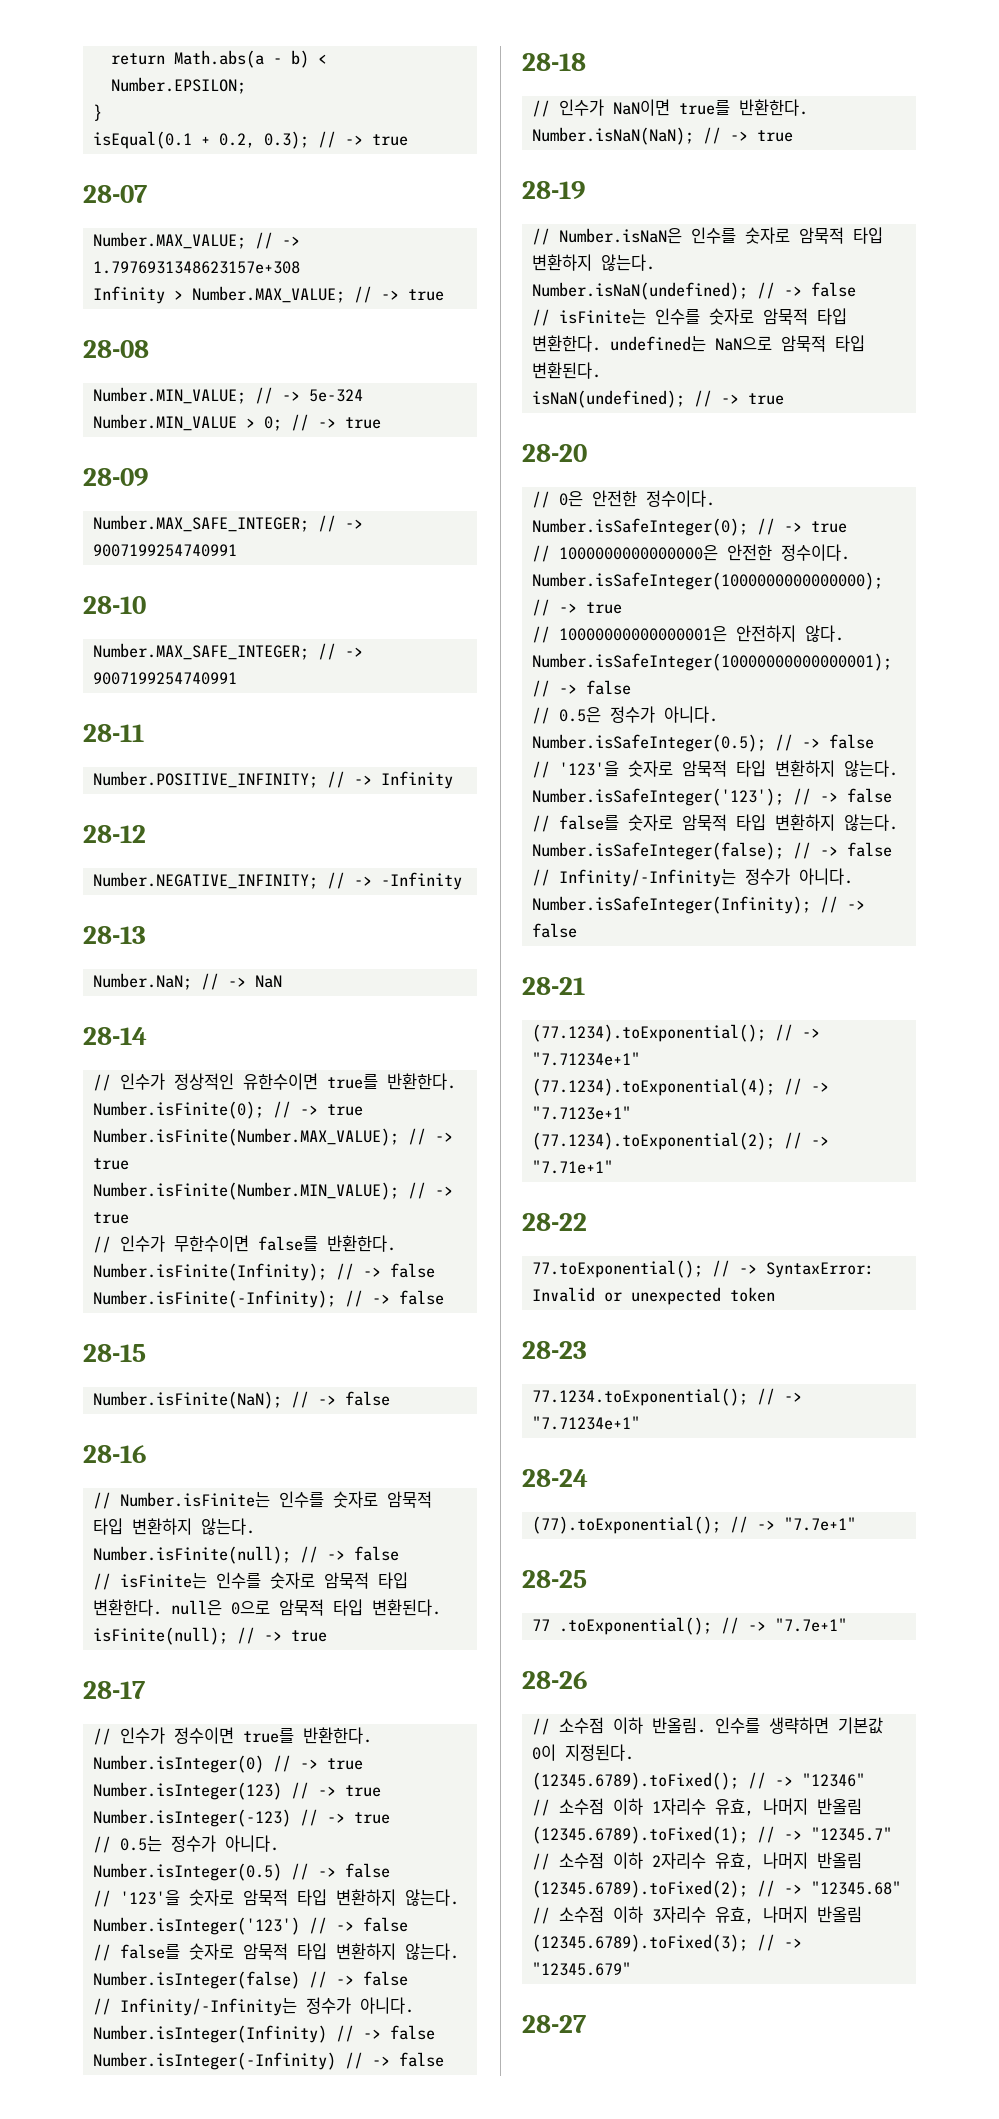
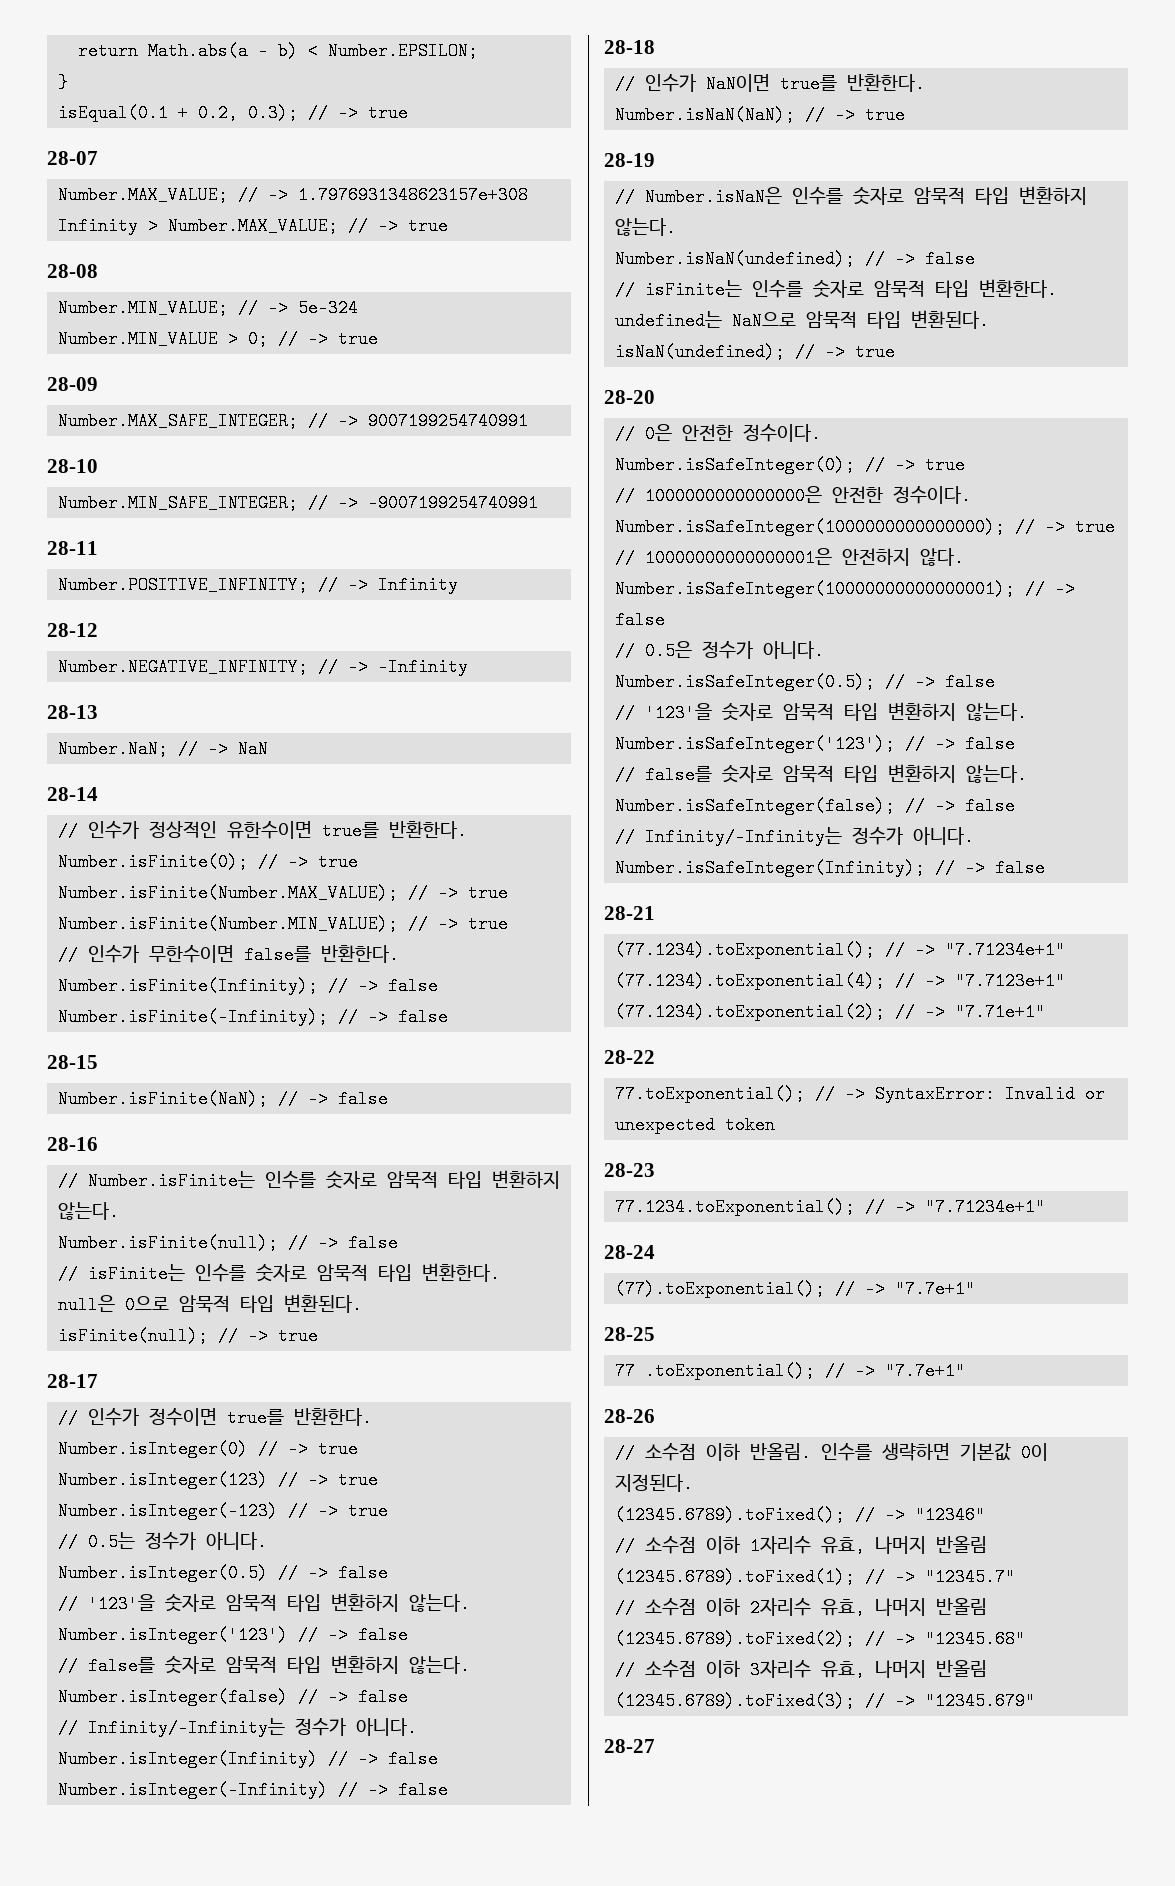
  28-10
- Number.MAX_SAFE_INTEGER; // -> 9007199254740991
+ Number.MIN_SAFE_INTEGER; // -> -9007199254740991

